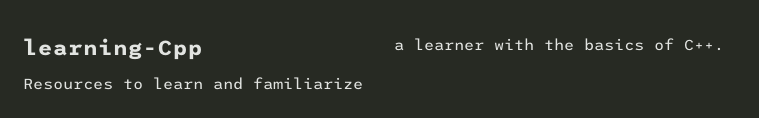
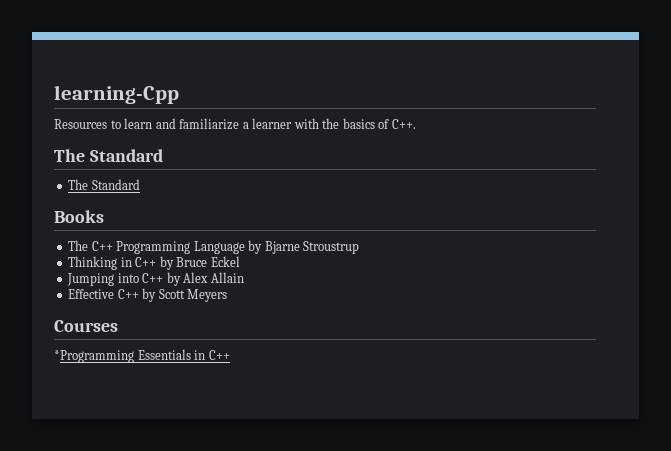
  Resources to learn and familiarize a learner with the basics of C++.
+ The Standard
+ The Standard
+ Books
+ The C++ Programming Language by Bjarne Stroustrup
+ Thinking in C++ by Bruce Eckel
+ Jumping into C++ by Alex Allain
+ Effective C++ by Scott Meyers
+ Courses
+ *Programming Essentials in C++

